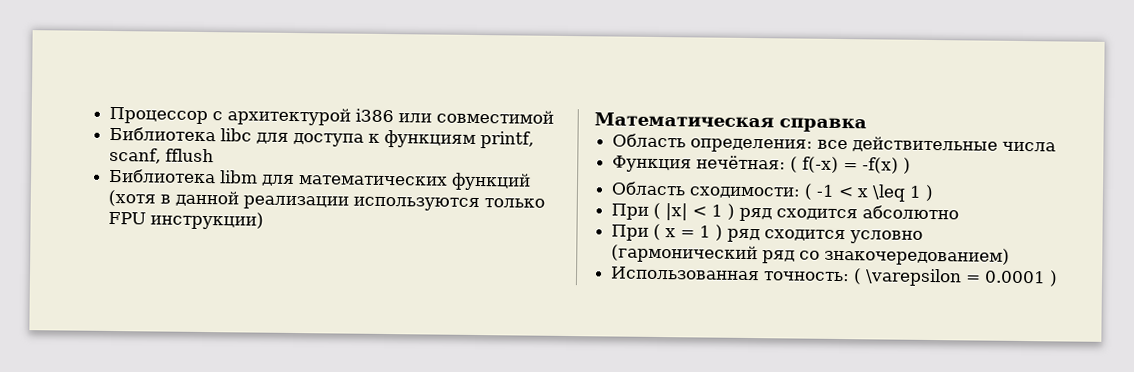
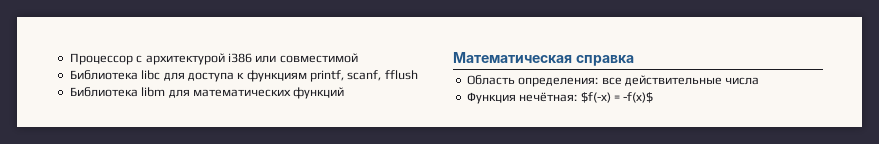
- Библиотека libm для математических функций (хотя в данной реализации используются только FPU инструкции)
+ Библиотека libm для математических функций
- Функция нечётная: ( f(-x) = -f(x) )
- Область сходимости: ( -1 < x \leq 1 )
- При ( |x| < 1 ) ряд сходится абсолютно
- При ( x = 1 ) ряд сходится условно (гармонический ряд со знакочередованием)
- Использованная точность: ( \varepsilon = 0.0001 )
+ Функция нечётная: $f(-x) = -f(x)$

